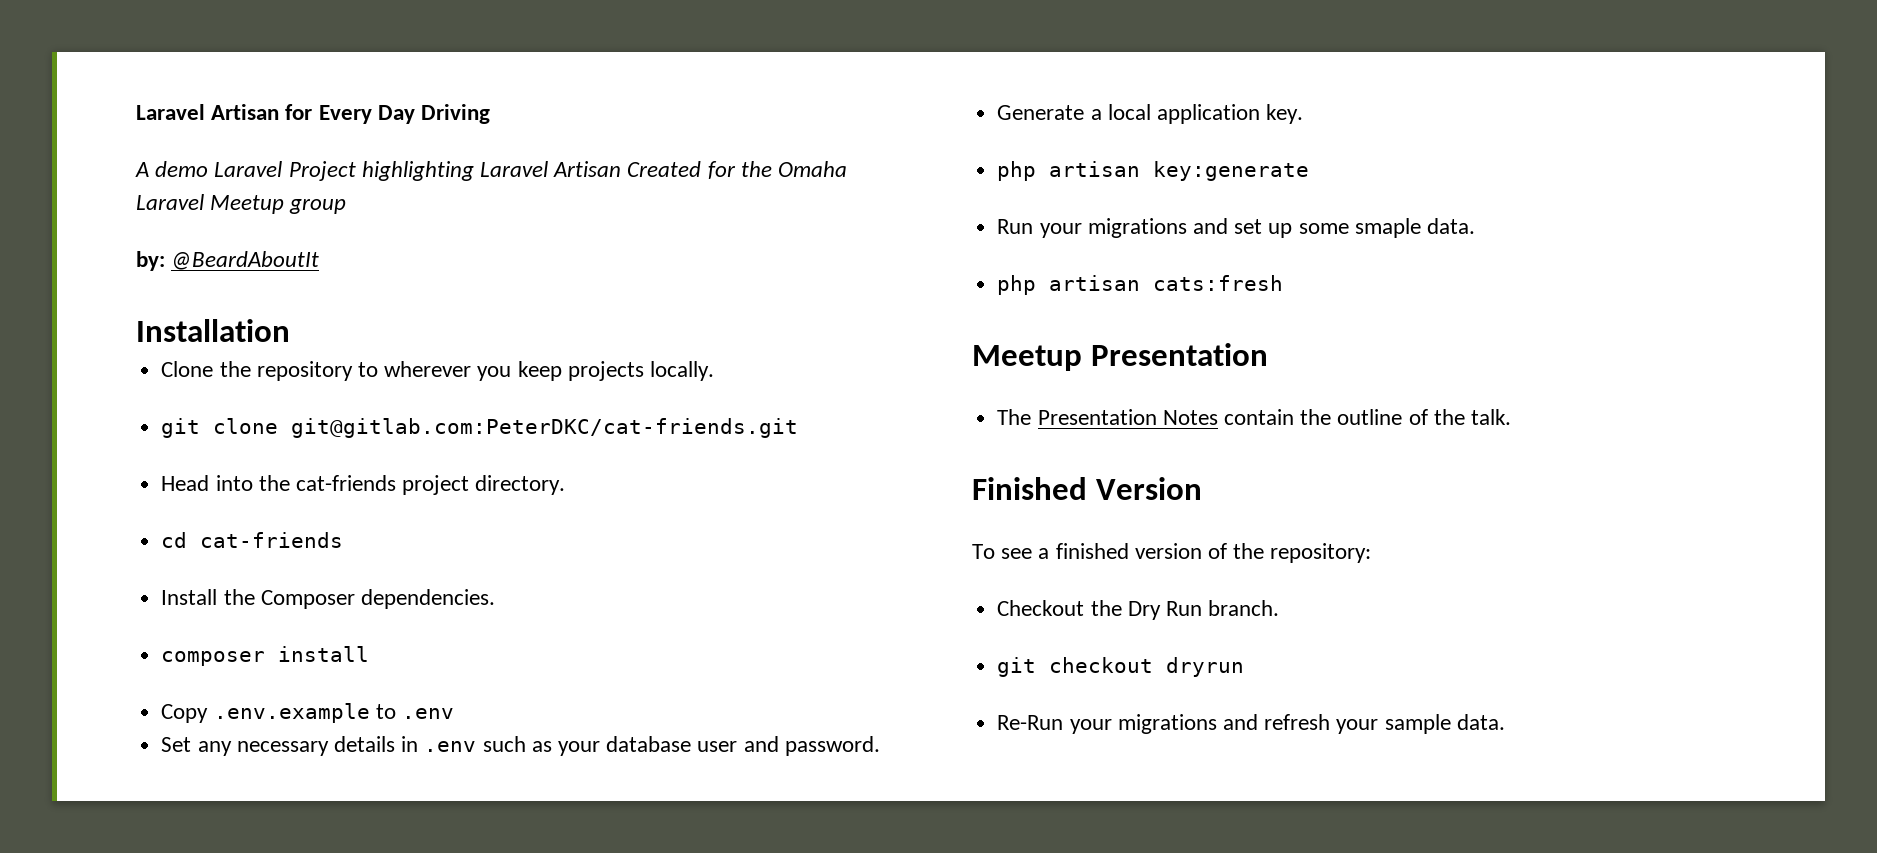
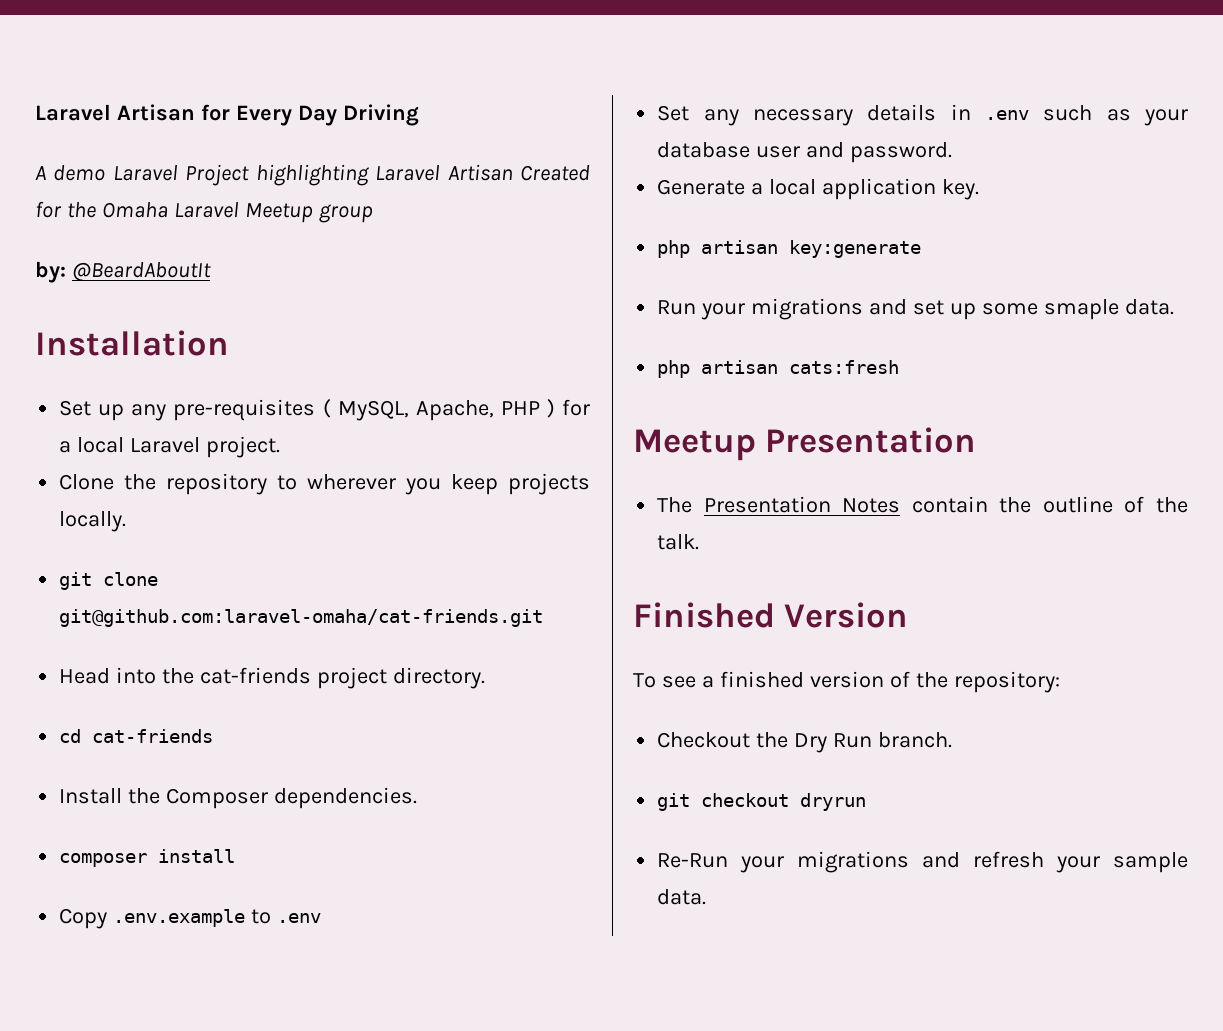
+ Set up any pre-requisites ( MySQL, Apache, PHP ) for a local Laravel project.
- git clone git@gitlab.com:PeterDKC/cat-friends.git
+ git clone git@github.com:laravel-omaha/cat-friends.git

